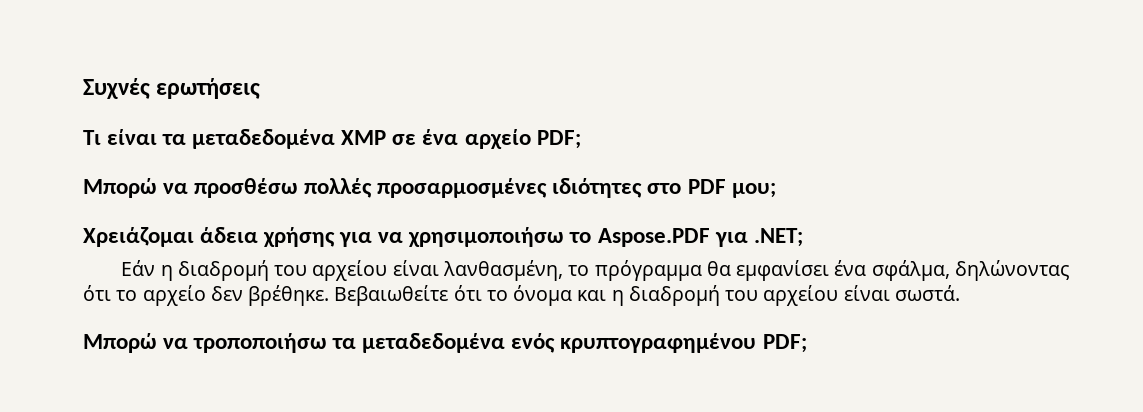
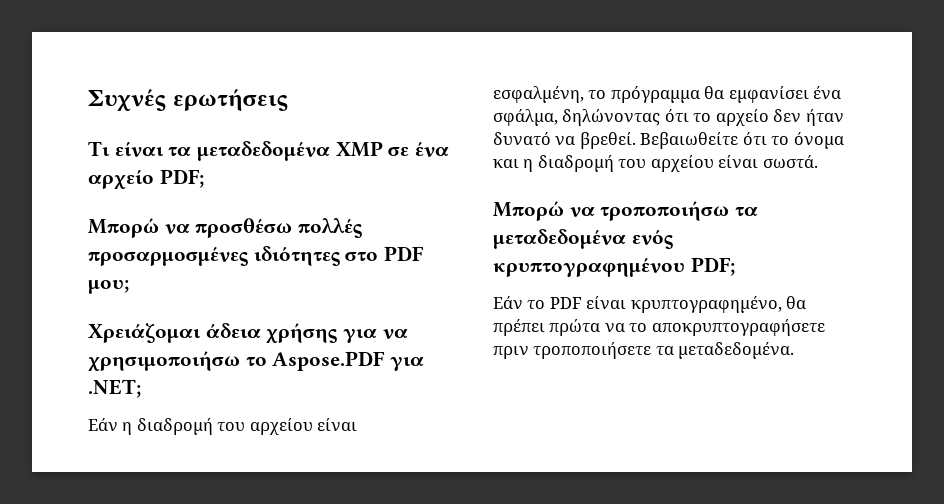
- Εάν η διαδρομή του αρχείου είναι λανθασμένη, το πρόγραμμα θα εμφανίσει ένα σφάλμα, δηλώνοντας ότι το αρχείο δεν βρέθηκε.
+ Εάν η διαδρομή του αρχείου είναι εσφαλμένη, το πρόγραμμα θα εμφανίσει ένα σφάλμα, δηλώνοντας ότι το αρχείο δεν ήταν δυνατό να βρεθεί.
+ Εάν το PDF είναι κρυπτογραφημένο, θα πρέπει πρώτα να το αποκρυπτογραφήσετε πριν τροποποιήσετε τα μεταδεδομένα.

